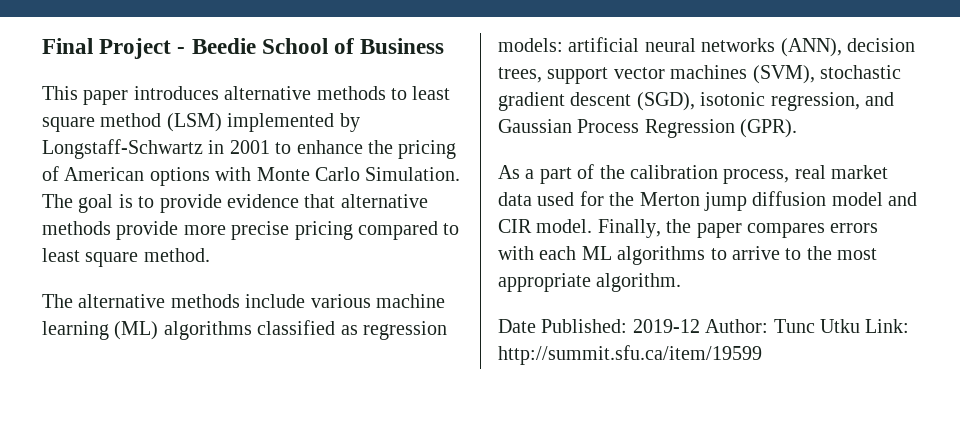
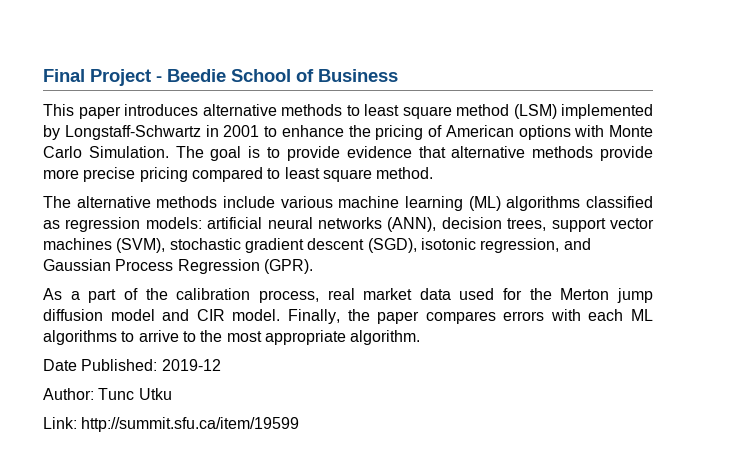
- Date Published: 2019-12 Author: Tunc Utku Link: http://summit.sfu.ca/item/19599
+ Date Published: 2019-12
+ Author: Tunc Utku
+ Link: http://summit.sfu.ca/item/19599

